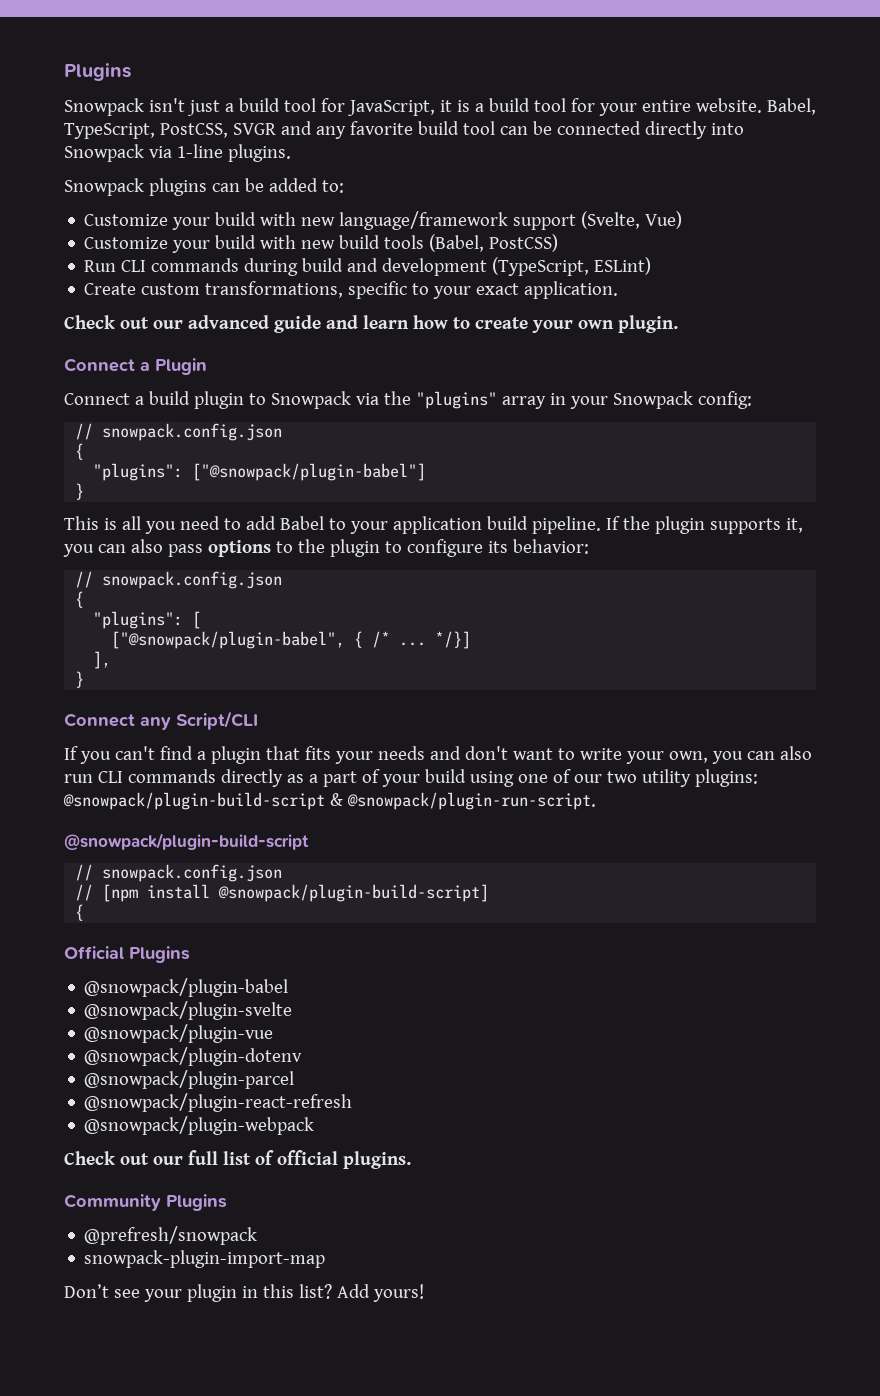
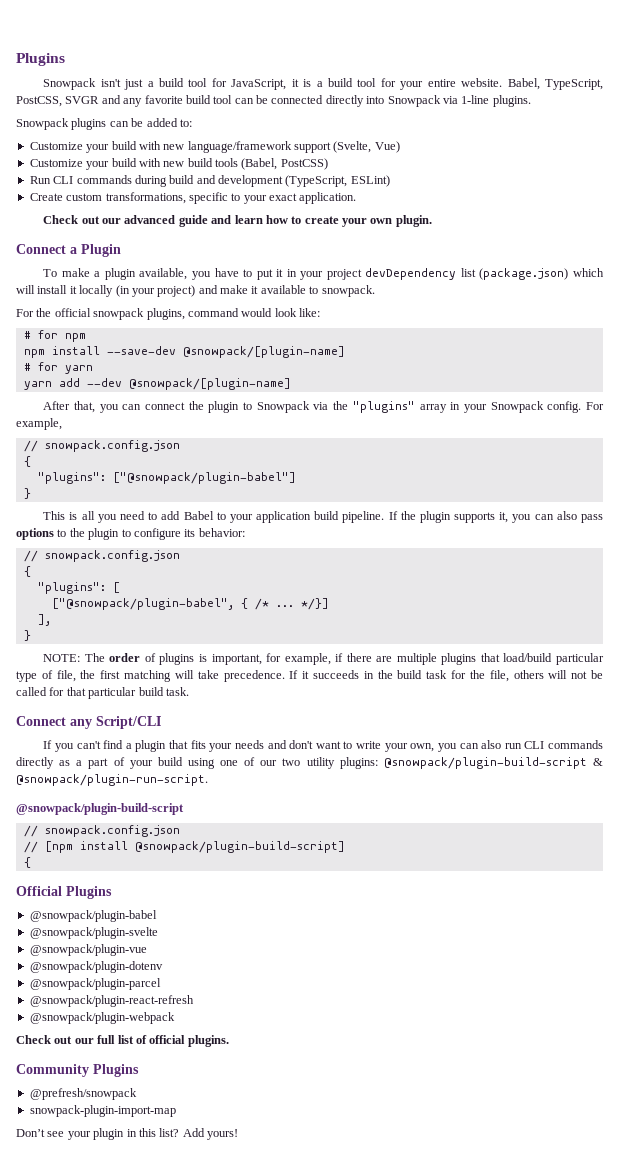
- Connect a build plugin to Snowpack via the "plugins" array in your Snowpack config:
+ To make a plugin available, you have to put it in your project devDependency list (package.json) which will install it locally (in your project) and make it available to snowpack.
+ For the official snowpack plugins, command would look like:
+ # for npm
+ npm install --save-dev @snowpack/[plugin-name]
+ # for yarn
+ yarn add --dev @snowpack/[plugin-name]
+ After that, you can connect the plugin to Snowpack via the "plugins" array in your Snowpack config. For example,
+ NOTE: The order of plugins is important, for example, if there are multiple plugins that load/build particular type of file, the first matching will take precedence. If it succeeds in the build task for the file, others will not be called for that particular build task.

